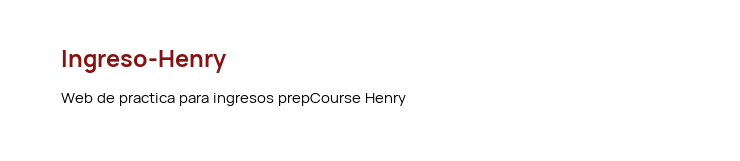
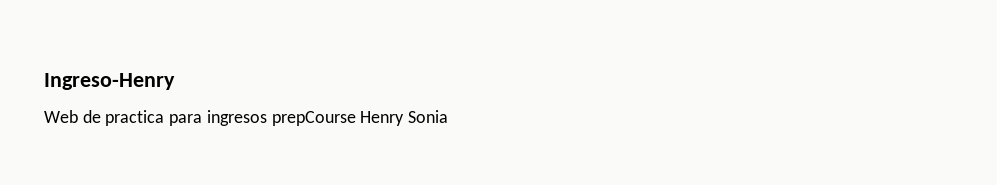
- Web de practica para ingresos prepCourse Henry
+ Web de practica para ingresos prepCourse Henry Sonia

